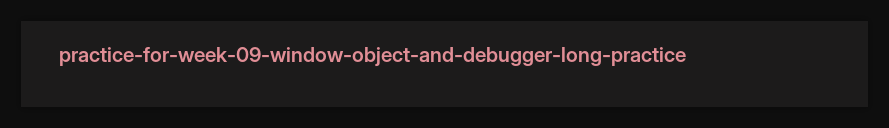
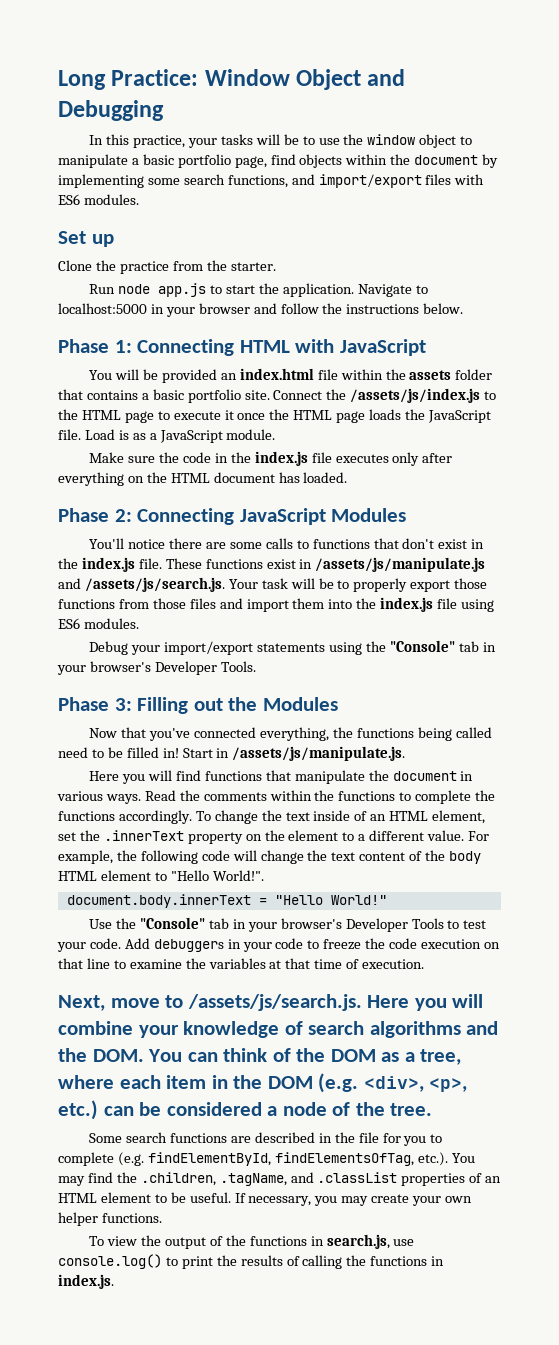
- practice-for-week-09-window-object-and-debugger-long-practice
+ Long Practice: Window Object and Debugging
+ In this practice, your tasks will be to use the window object to manipulate a basic portfolio page, find objects within the document by implementing some search functions, and import/export files with ES6 modules.
+ Set up
+ Clone the practice from the starter.
+ Run node app.js to start the application. Navigate to localhost:5000 in your browser and follow the instructions below.
+ Phase 1: Connecting HTML with JavaScript
+ You will be provided an index.html file within the assets folder that contains a basic portfolio site. Connect the /assets/js/index.js to the HTML page to execute it once the HTML page loads the JavaScript file. Load is as a JavaScript module.
+ Make sure the code in the index.js file executes only after everything on the HTML document has loaded.
+ Phase 2: Connecting JavaScript Modules
+ You'll notice there are some calls to functions that don't exist in the index.js file. These functions exist in /assets/js/manipulate.js and /assets/js/search.js. Your task will be to properly export those functions from those files and import them into the index.js file using ES6 modules.
+ Debug your import/export statements using the "Console" tab in your browser's Developer Tools.
+ Phase 3: Filling out the Modules
+ Now that you've connected everything, the functions being called need to be filled in! Start in /assets/js/manipulate.js.
+ Here you will find functions that manipulate the document in various ways. Read the comments within the functions to complete the functions accordingly. To change the text inside of an HTML element, set the .innerText property on the element to a different value. For example, the following code will change the text content of the body HTML element to "Hello World!".
+ document.body.innerText = "Hello World!"
+ Use the "Console" tab in your browser's Developer Tools to test your code. Add debuggers in your code to freeze the code execution on that line to examine the variables at that time of execution.
+ Next, move to /assets/js/search.js. Here you will combine your knowledge of search algorithms and the DOM. You can think of the DOM as a tree, where each item in the DOM (e.g. <div>, <p>, etc.) can be considered a node of the tree.
+ Some search functions are described in the file for you to complete (e.g. findElementById, findElementsOfTag, etc.). You may find the .children, .tagName, and .classList properties of an HTML element to be useful. If necessary, you may create your own helper functions.
+ To view the output of the functions in search.js, use console.log() to print the results of calling the functions in index.js.

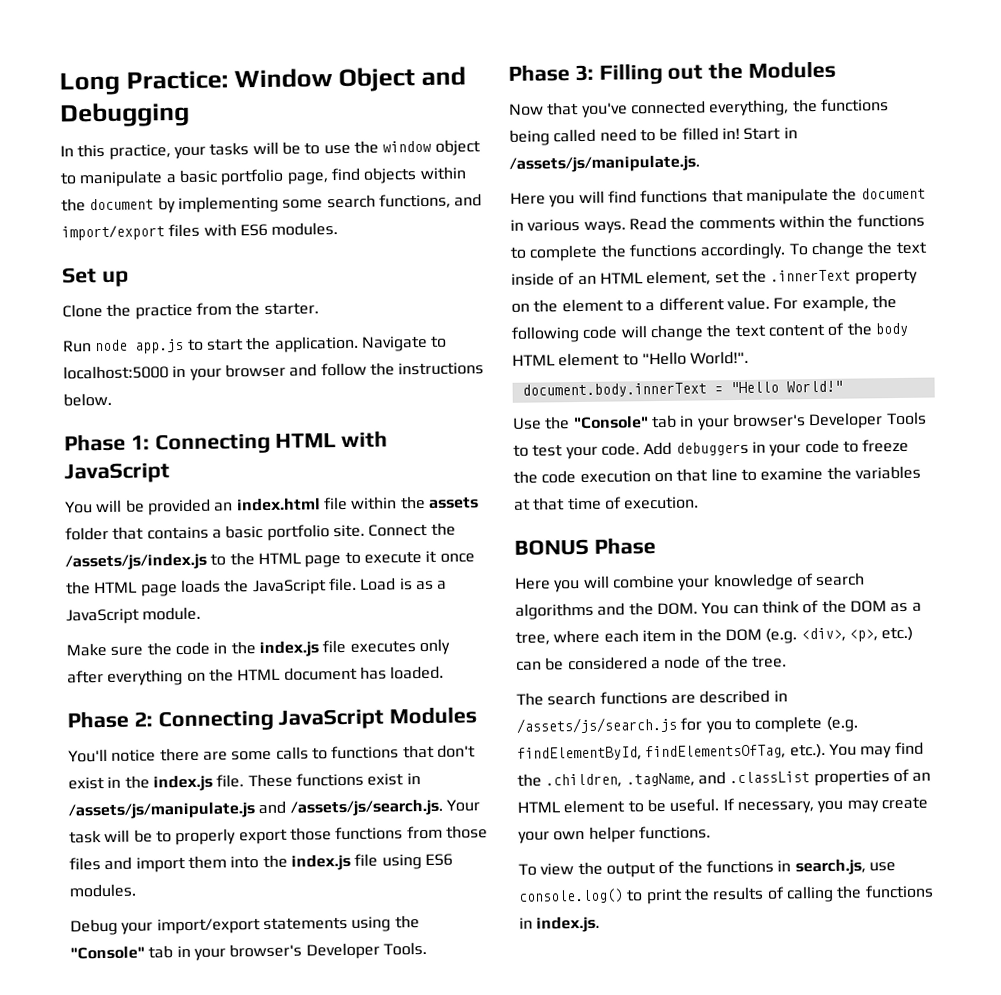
- Next, move to /assets/js/search.js. Here you will combine your knowledge of search algorithms and the DOM. You can think of the DOM as a tree, where each item in the DOM (e.g. <div>, <p>, etc.) can be considered a node of the tree.
+ BONUS Phase
+ Here you will combine your knowledge of search algorithms and the DOM. You can think of the DOM as a tree, where each item in the DOM (e.g. <div>, <p>, etc.) can be considered a node of the tree.
- Some search functions are described in the file for you to complete (e.g. findElementById, findElementsOfTag, etc.). You may find the .children, .tagName, and .classList properties of an HTML element to be useful.
+ The search functions are described in /assets/js/search.js for you to complete (e.g. findElementById, findElementsOfTag, etc.). You may find the .children, .tagName, and .classList properties of an HTML element to be useful.

